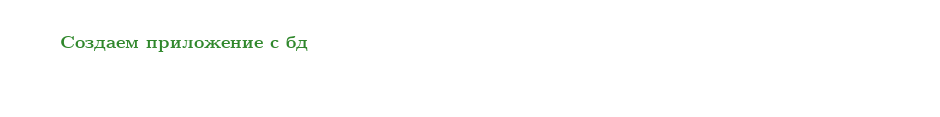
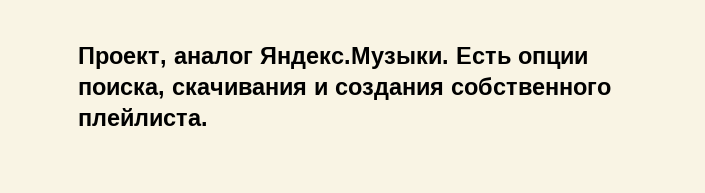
- Создаем приложение с бд
+ Проект, аналог Яндекс.Музыки. Есть опции поиска, скачивания и создания собственного плейлиста.

